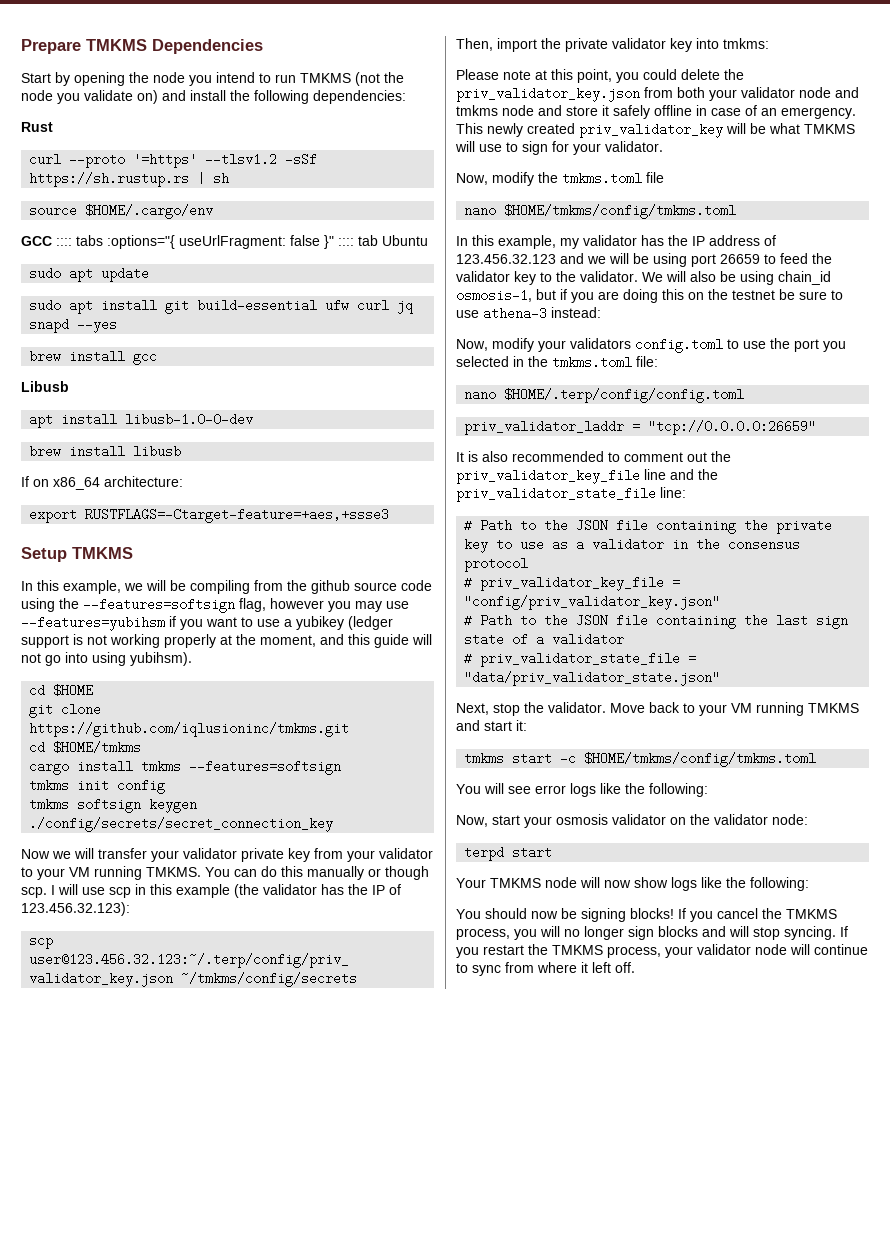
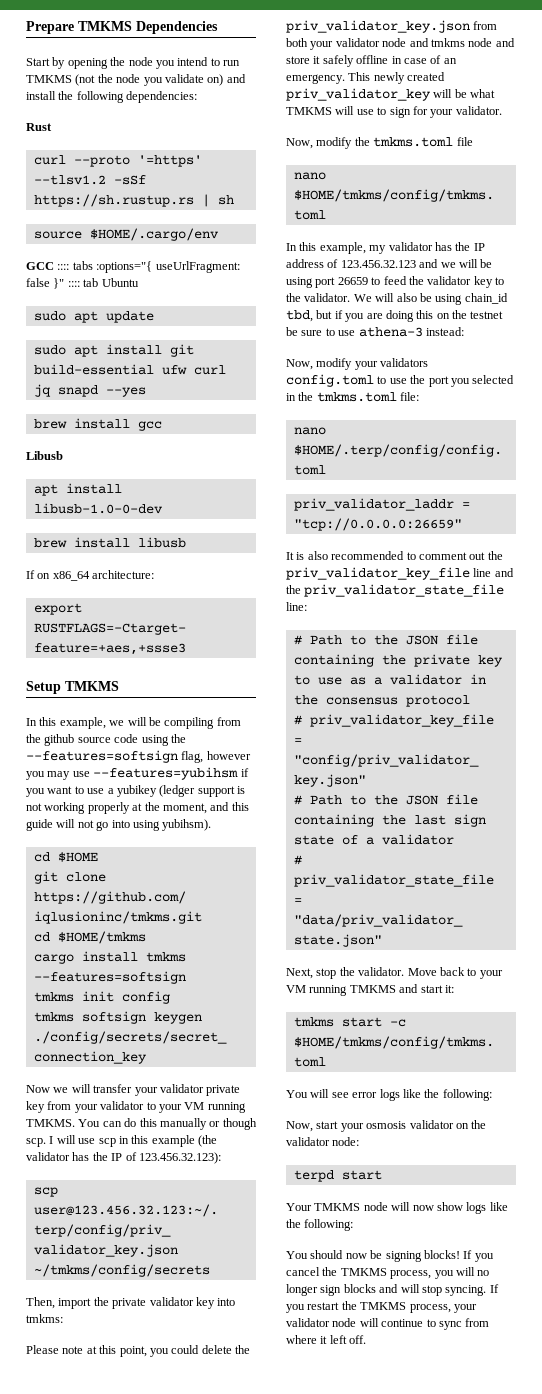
- We will also be using chain_id osmosis-1, but if you are doing this on the testnet be sure to use athena-3 instead:
+ We will also be using chain_id tbd, but if you are doing this on the testnet be sure to use athena-3 instead:

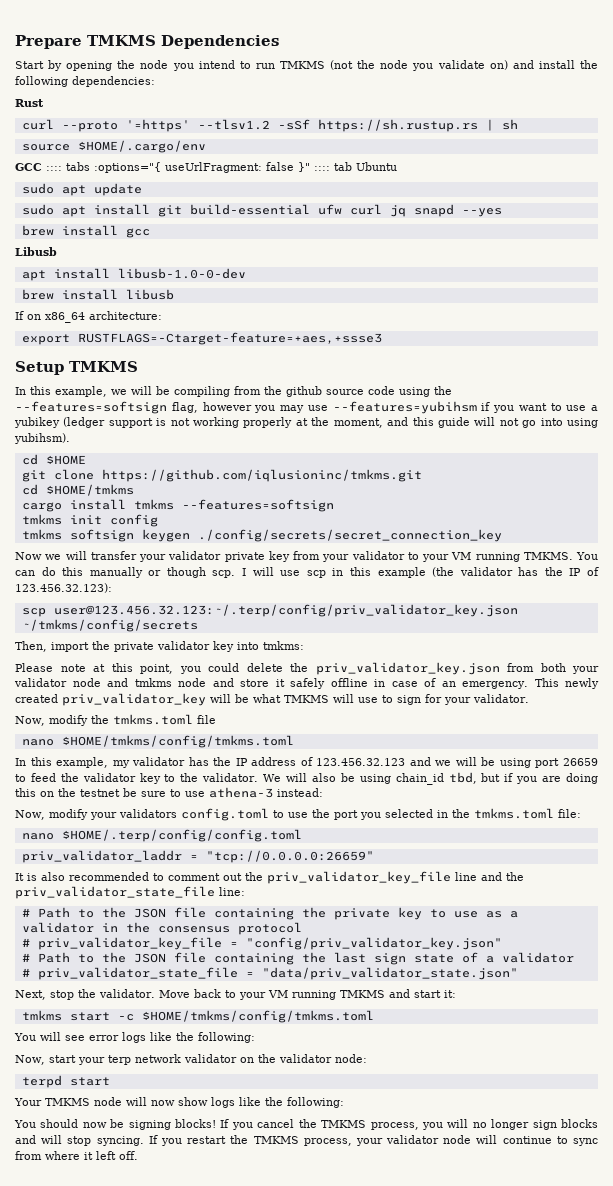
- Now, start your osmosis validator on the validator node:
+ Now, start your terp network validator on the validator node:

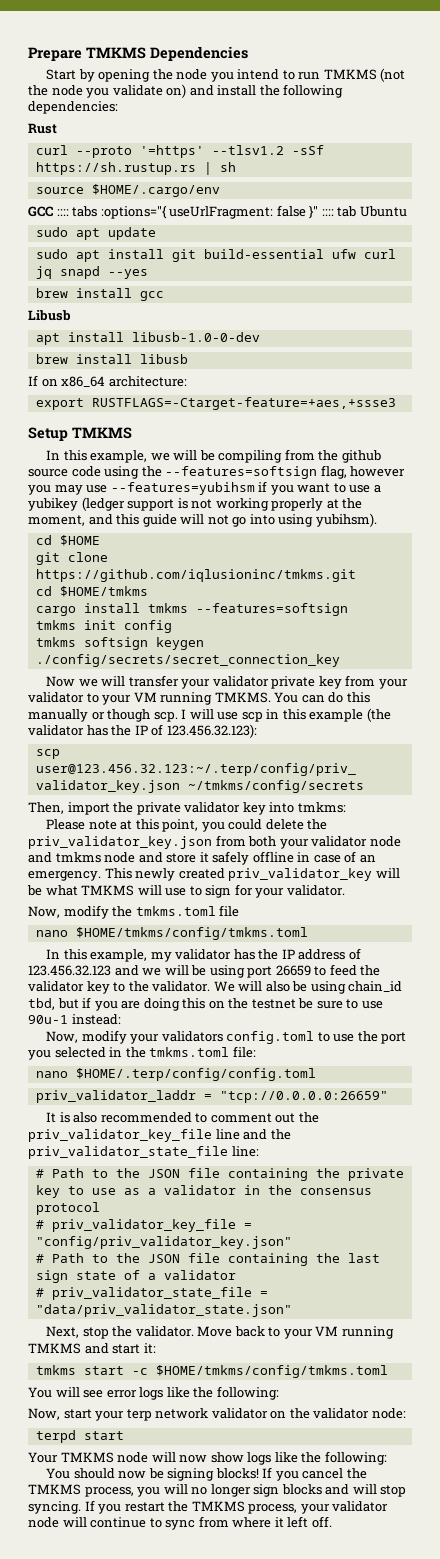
- We will also be using chain_id tbd, but if you are doing this on the testnet be sure to use athena-3 instead:
+ We will also be using chain_id tbd, but if you are doing this on the testnet be sure to use 90u-1 instead:

